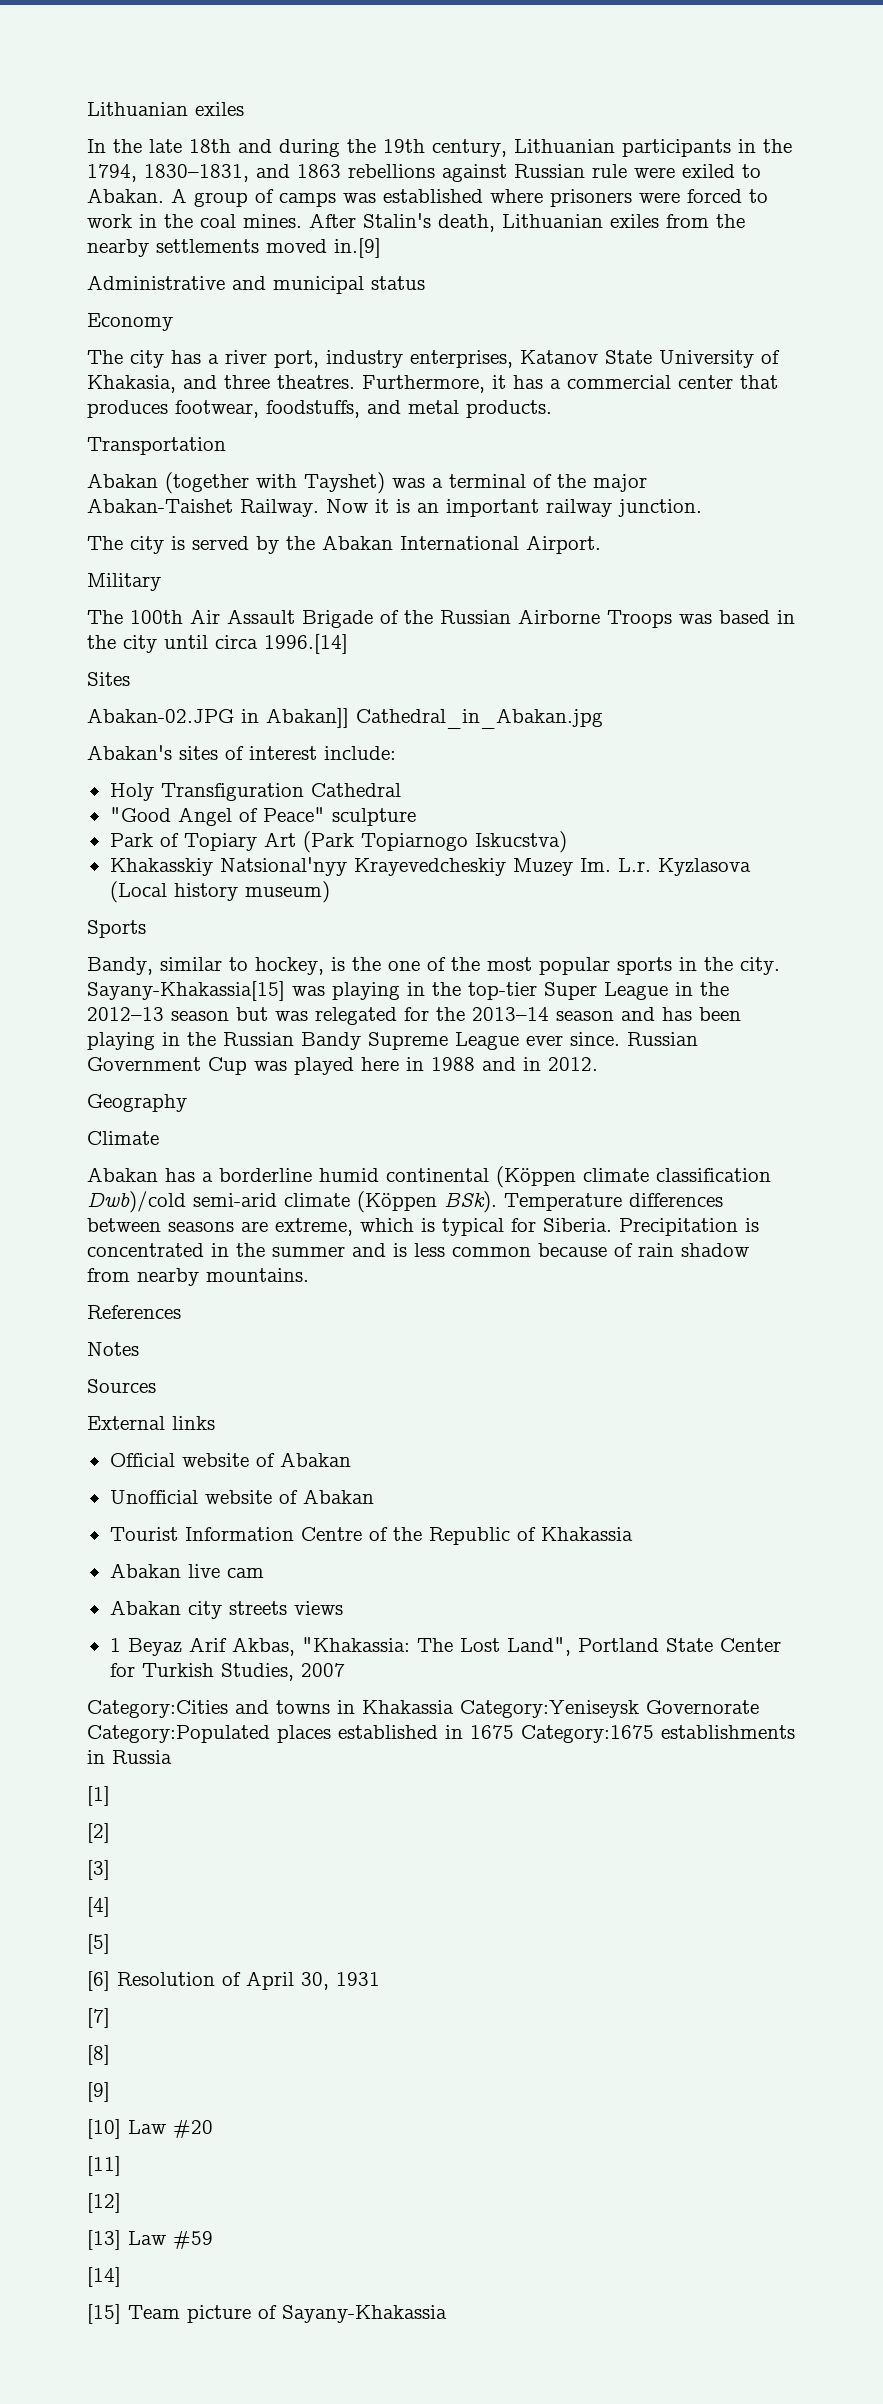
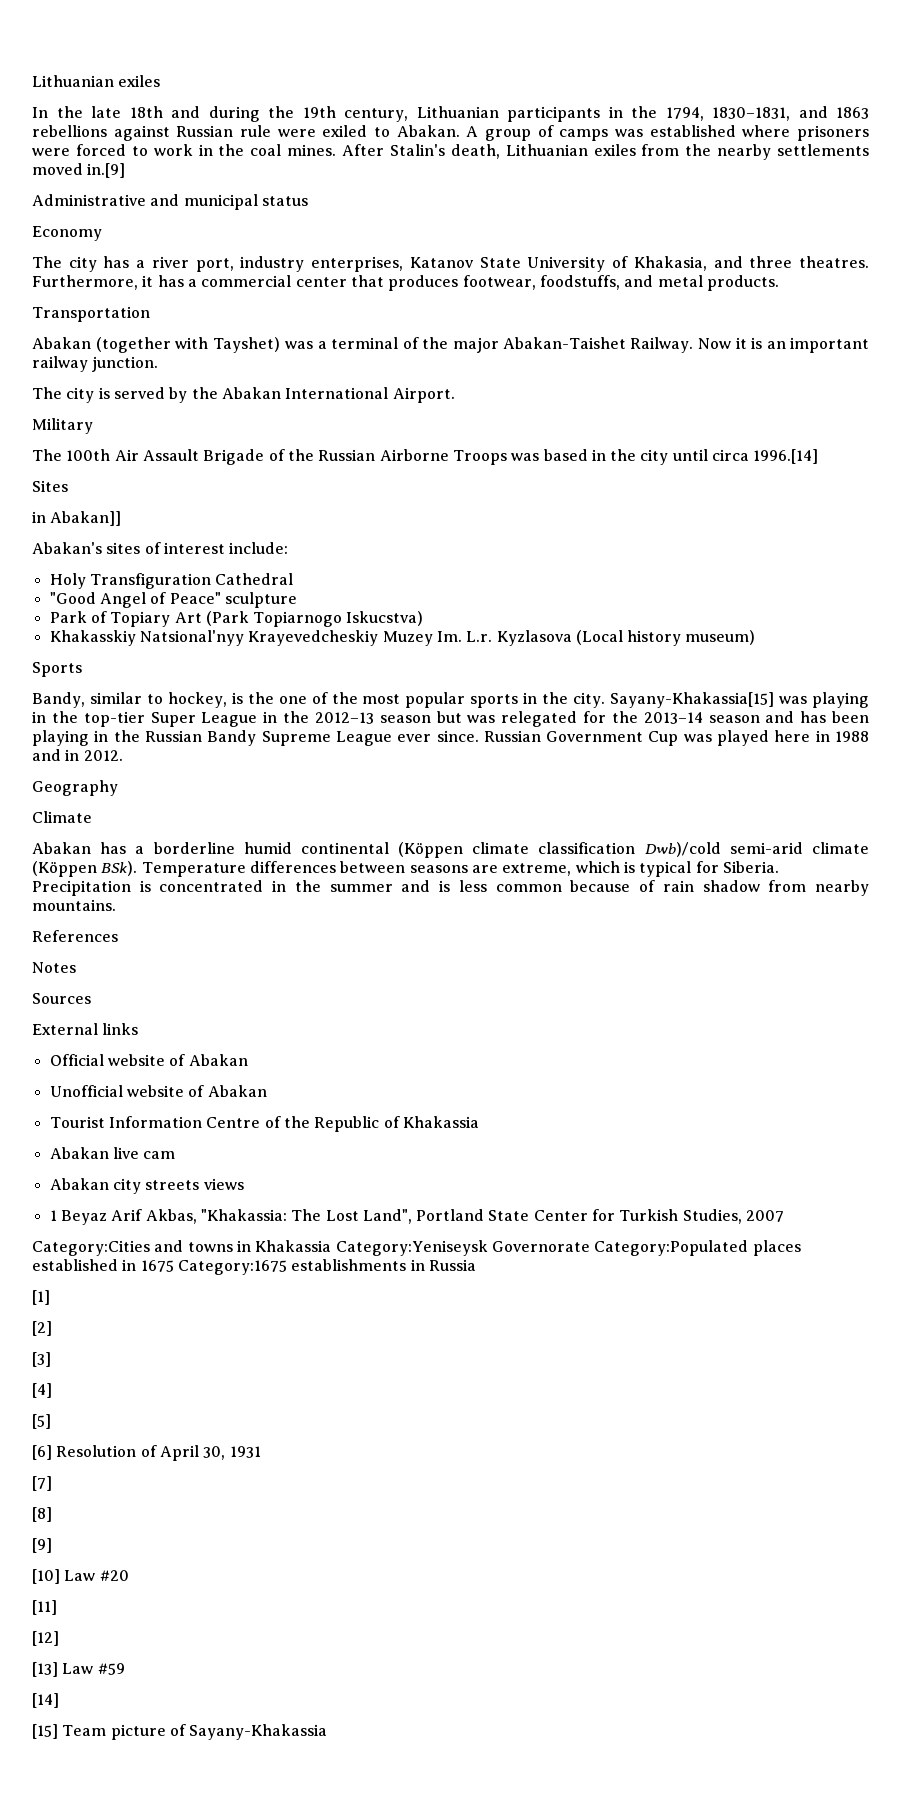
- Abakan-02.JPG in Abakan]] Cathedral_in_Abakan.jpg
+ in Abakan]]

